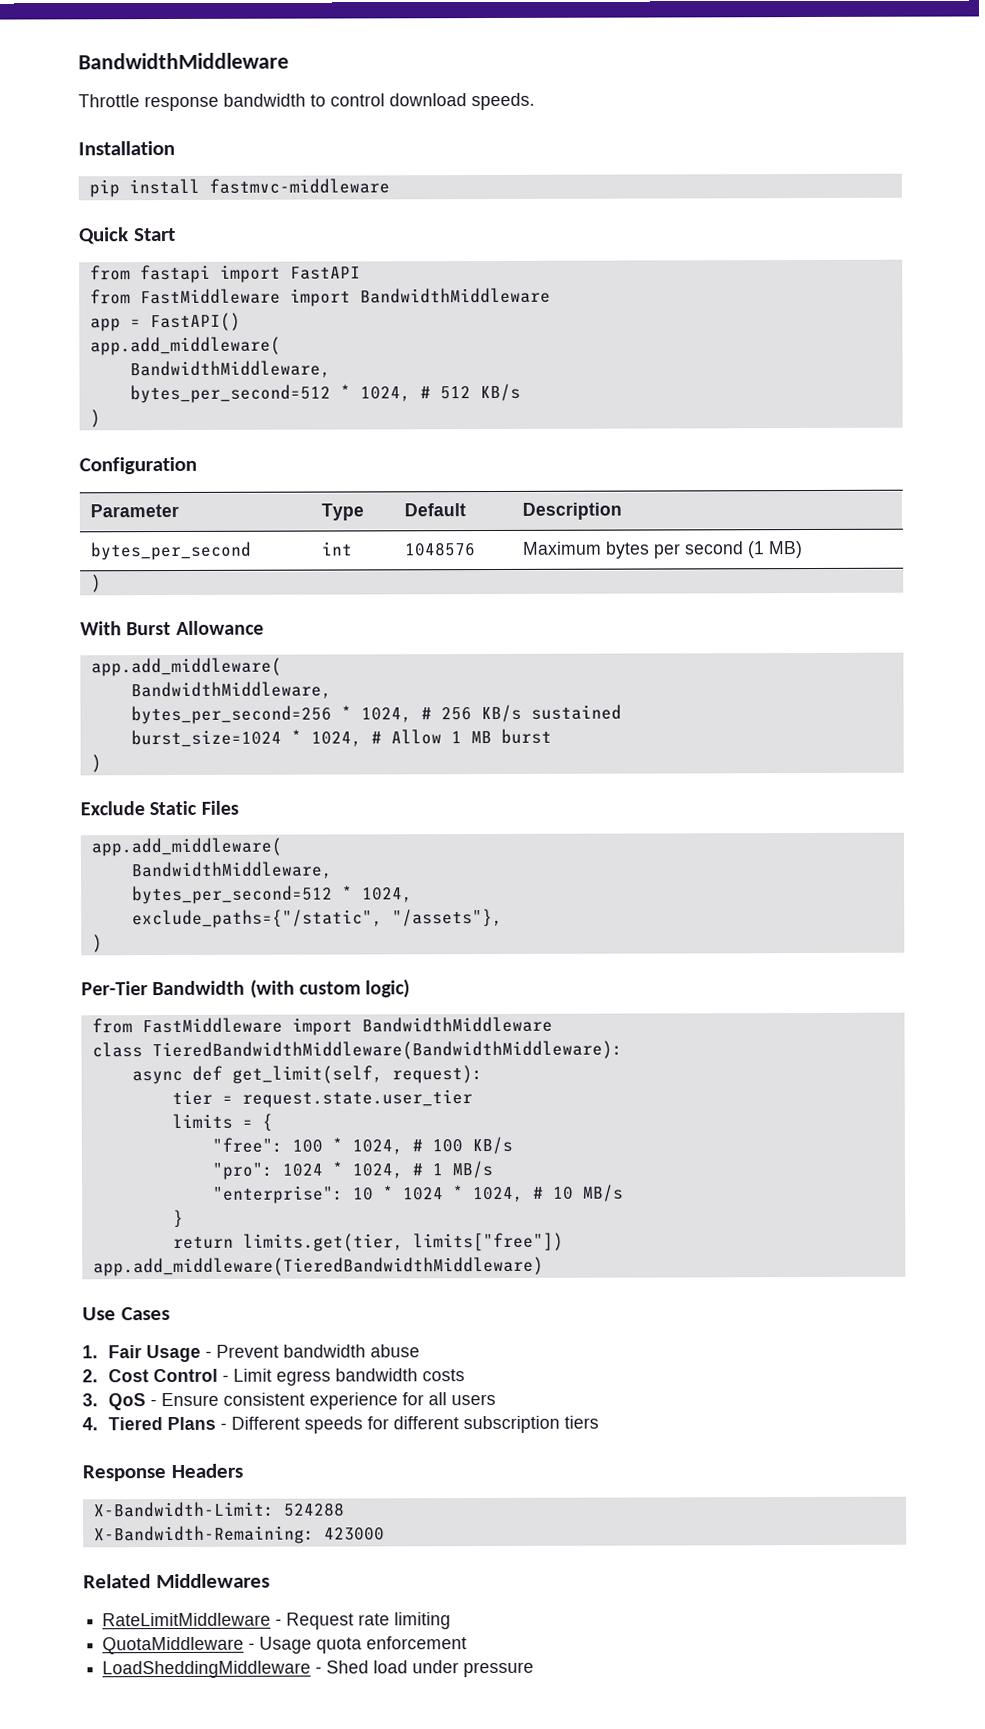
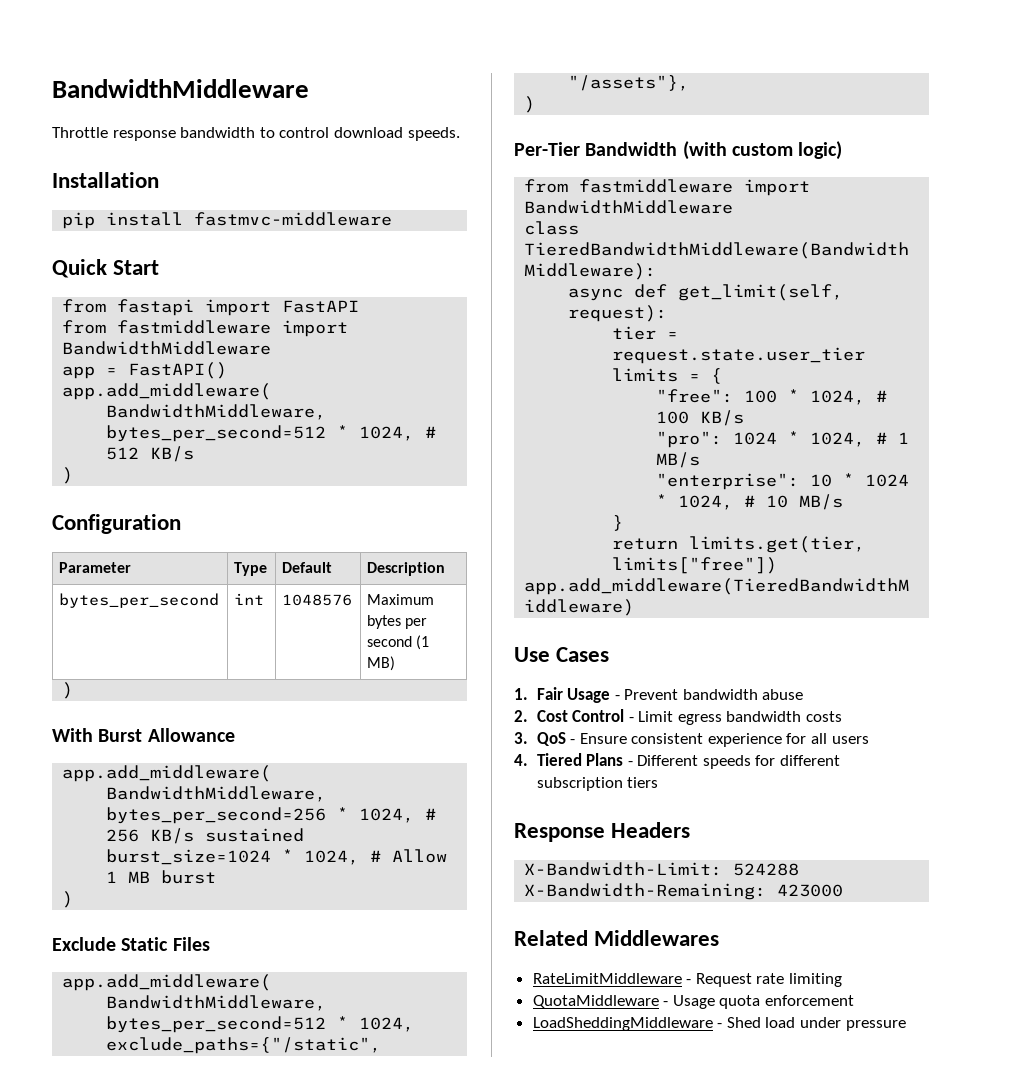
  from fastapi import FastAPI
- from FastMiddleware import BandwidthMiddleware
+ from fastmiddleware import BandwidthMiddleware
  Per-Tier Bandwidth (with custom logic)
- from FastMiddleware import BandwidthMiddleware
+ from fastmiddleware import BandwidthMiddleware

